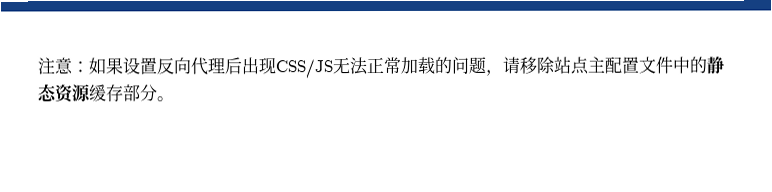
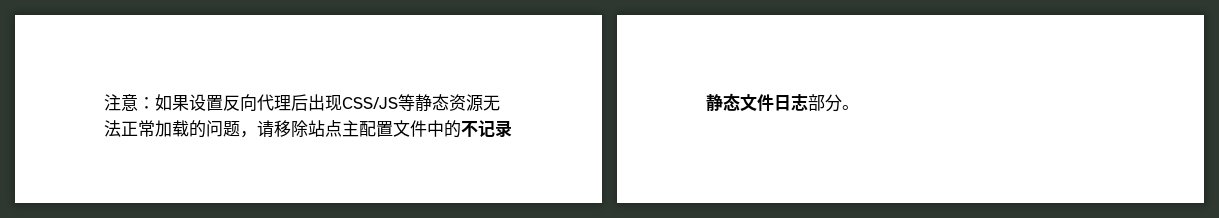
- 注意：如果设置反向代理后出现CSS/JS无法正常加载的问题，请移除站点主配置文件中的静态资源缓存部分。
+ 注意：如果设置反向代理后出现CSS/JS等静态资源无法正常加载的问题，请移除站点主配置文件中的不记录静态文件日志部分。

